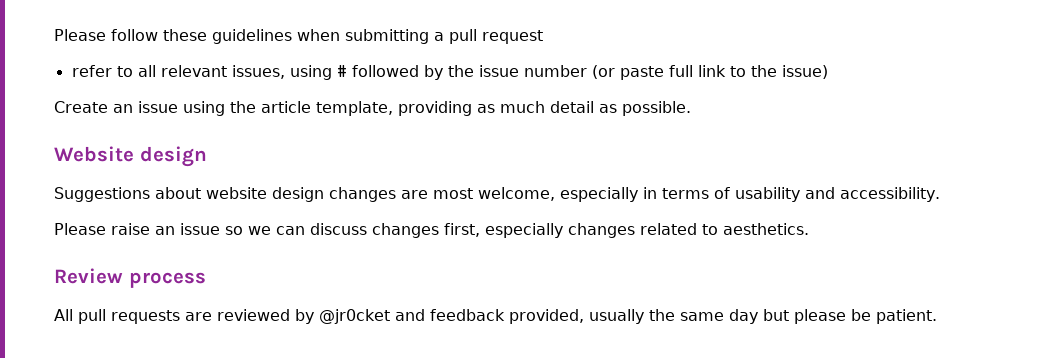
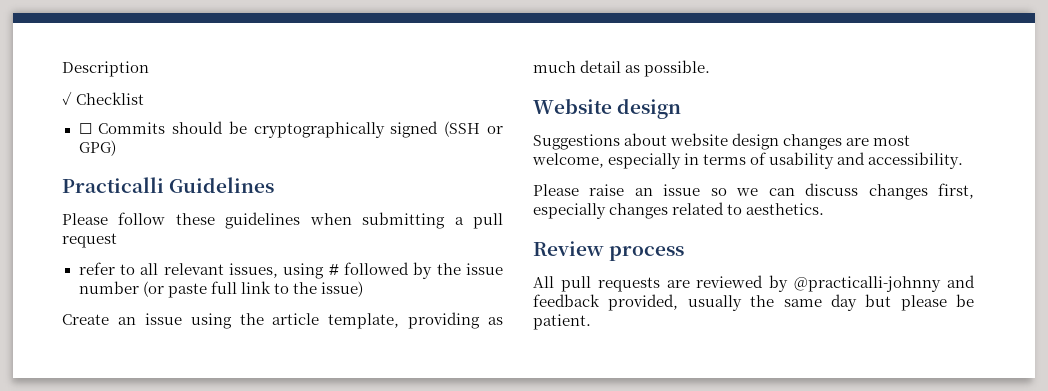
+ Description
+ ✓ Checklist
+ ☐ Commits should be cryptographically signed (SSH or GPG)
+ Practicalli Guidelines
- All pull requests are reviewed by @jr0cket and feedback provided, usually the same day but please be patient.
+ All pull requests are reviewed by @practicalli-johnny and feedback provided, usually the same day but please be patient.

